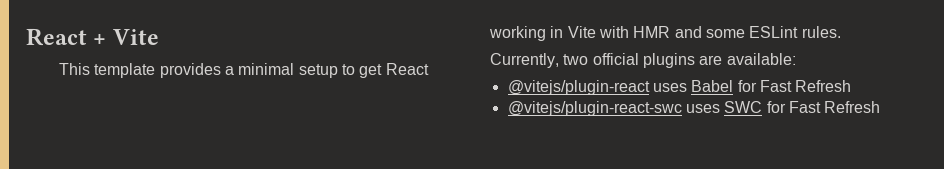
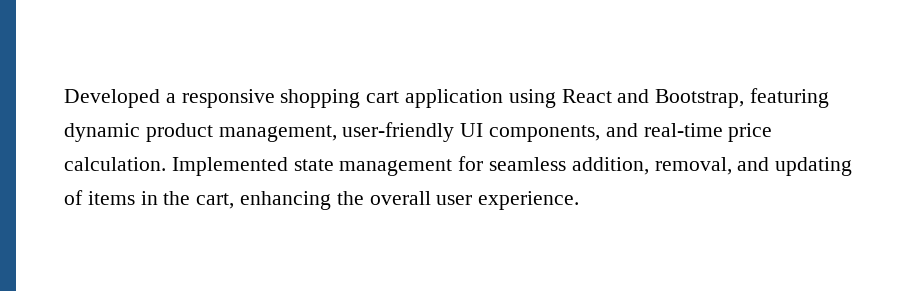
- React + Vite
- This template provides a minimal setup to get React working in Vite with HMR and some ESLint rules.
- Currently, two official plugins are available:
- @vitejs/plugin-react uses Babel for Fast Refresh
- @vitejs/plugin-react-swc uses SWC for Fast Refresh
+ Developed a responsive shopping cart application using React and Bootstrap, featuring dynamic product management, user-friendly UI components, and real-time price calculation. Implemented state management for seamless addition, removal, and updating of items in the cart, enhancing the overall user experience.

